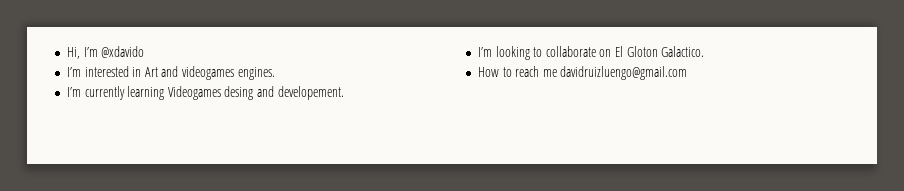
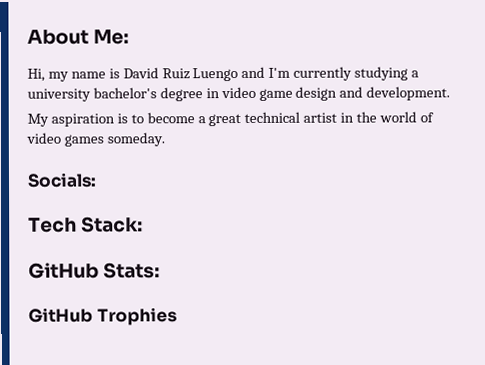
- Hi, I’m @xdavido
- I’m interested in Art and videogames engines.
- I’m currently learning Videogames desing and developement.
- I’m looking to collaborate on El Gloton Galactico.
- How to reach me davidruizluengo@gmail.com
+ About Me:
+ Hi, my name is David Ruiz Luengo and I'm currently studying a university bachelor's degree in video game design and development.
+ My aspiration is to become a great technical artist in the world of video games someday.
+ Socials:
+ Tech Stack:
+ GitHub Stats:
+ GitHub Trophies

